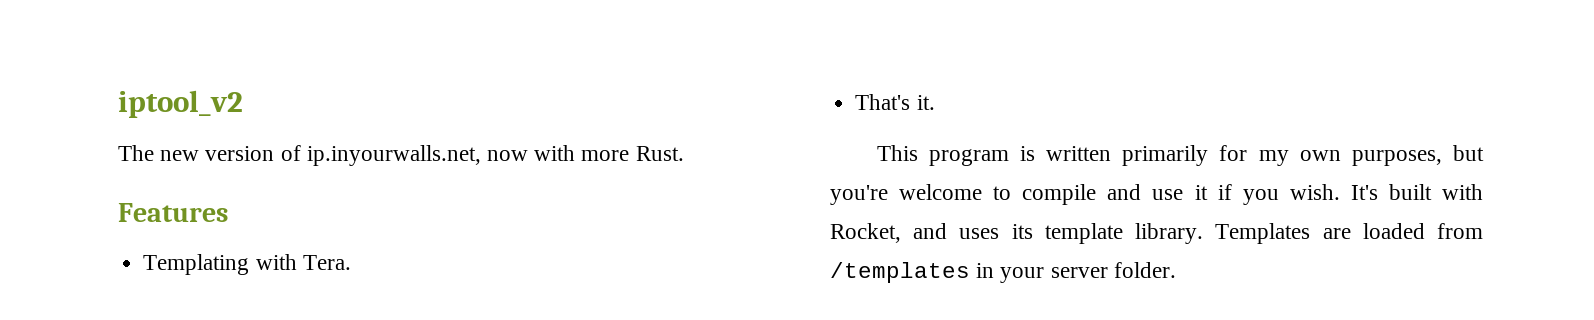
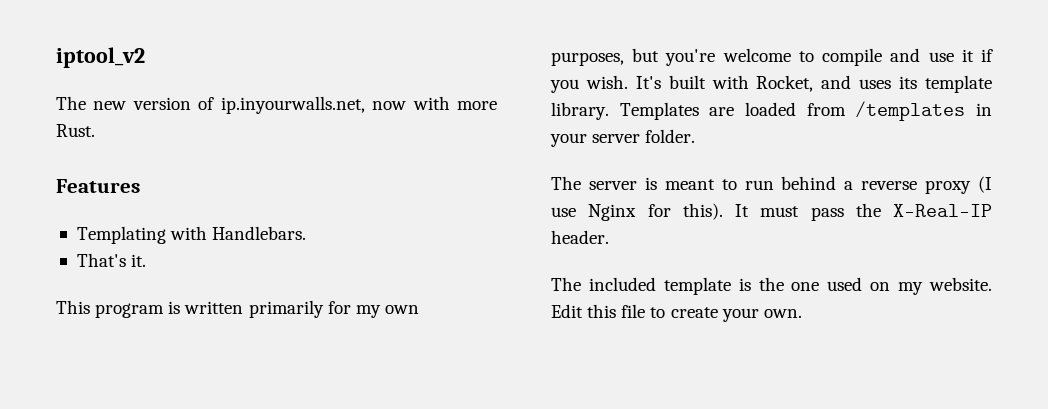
- Templating with Tera.
+ Templating with Handlebars.
+ The server is meant to run behind a reverse proxy (I use Nginx for this). It must pass the X-Real-IP header.
+ The included template is the one used on my website. Edit this file to create your own.

